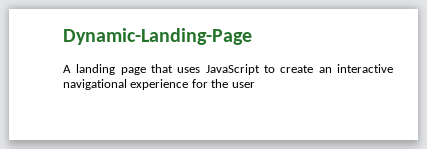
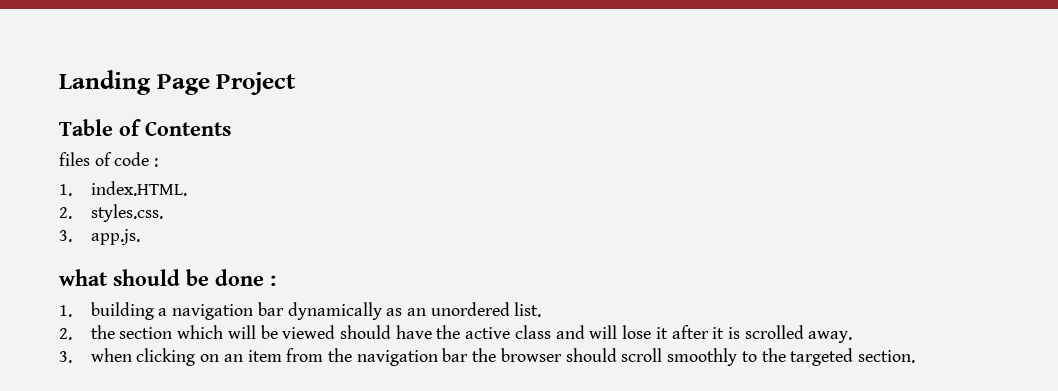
- Dynamic-Landing-Page
- A landing page that uses JavaScript to create an interactive navigational experience for the user
+ Landing Page Project
+ Table of Contents
+ files of code :
+ 1. index.HTML.
+ 2. styles.css.
+ 3. app.js.
+ what should be done :
+ 1. building a navigation bar dynamically as an unordered list.
+ 2. the section which will be viewed should have the active class and will lose it after it is scrolled away.
+ 3. when clicking on an item from the navigation bar the browser should scroll smoothly to the targeted section.

